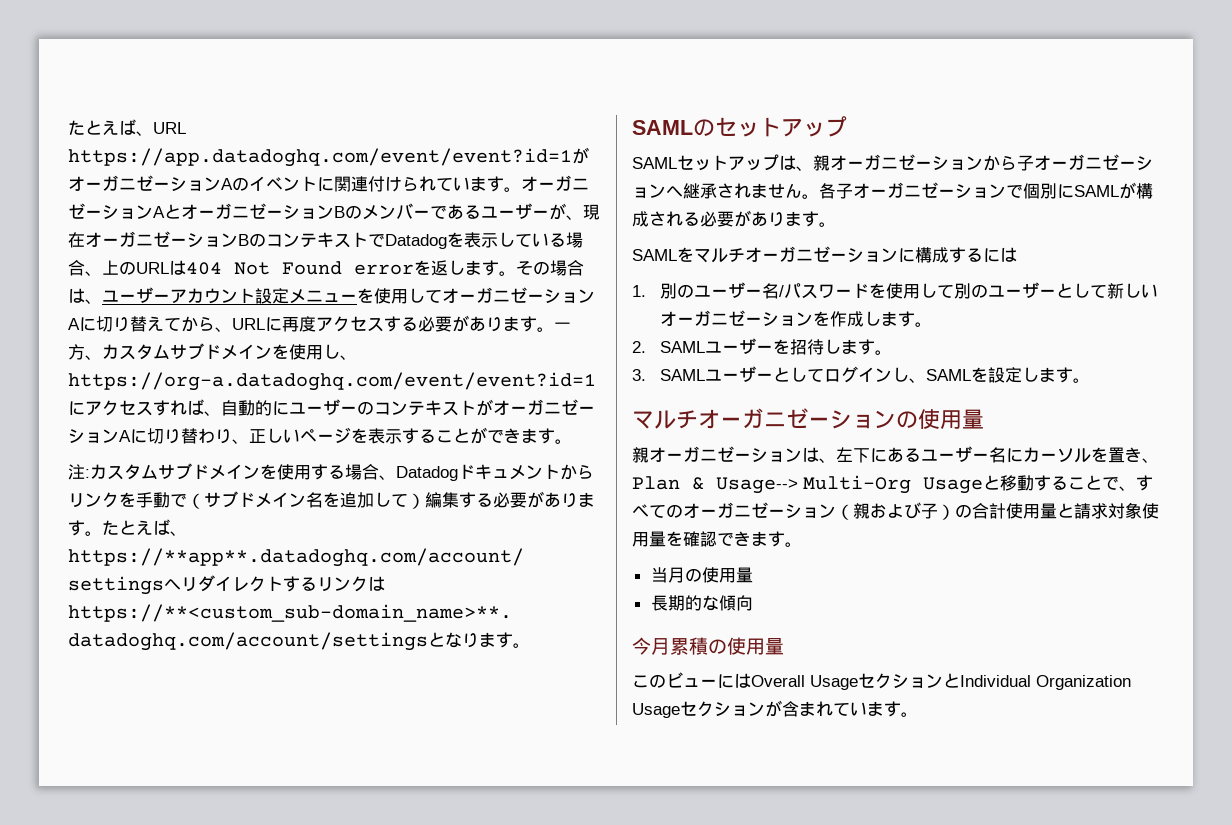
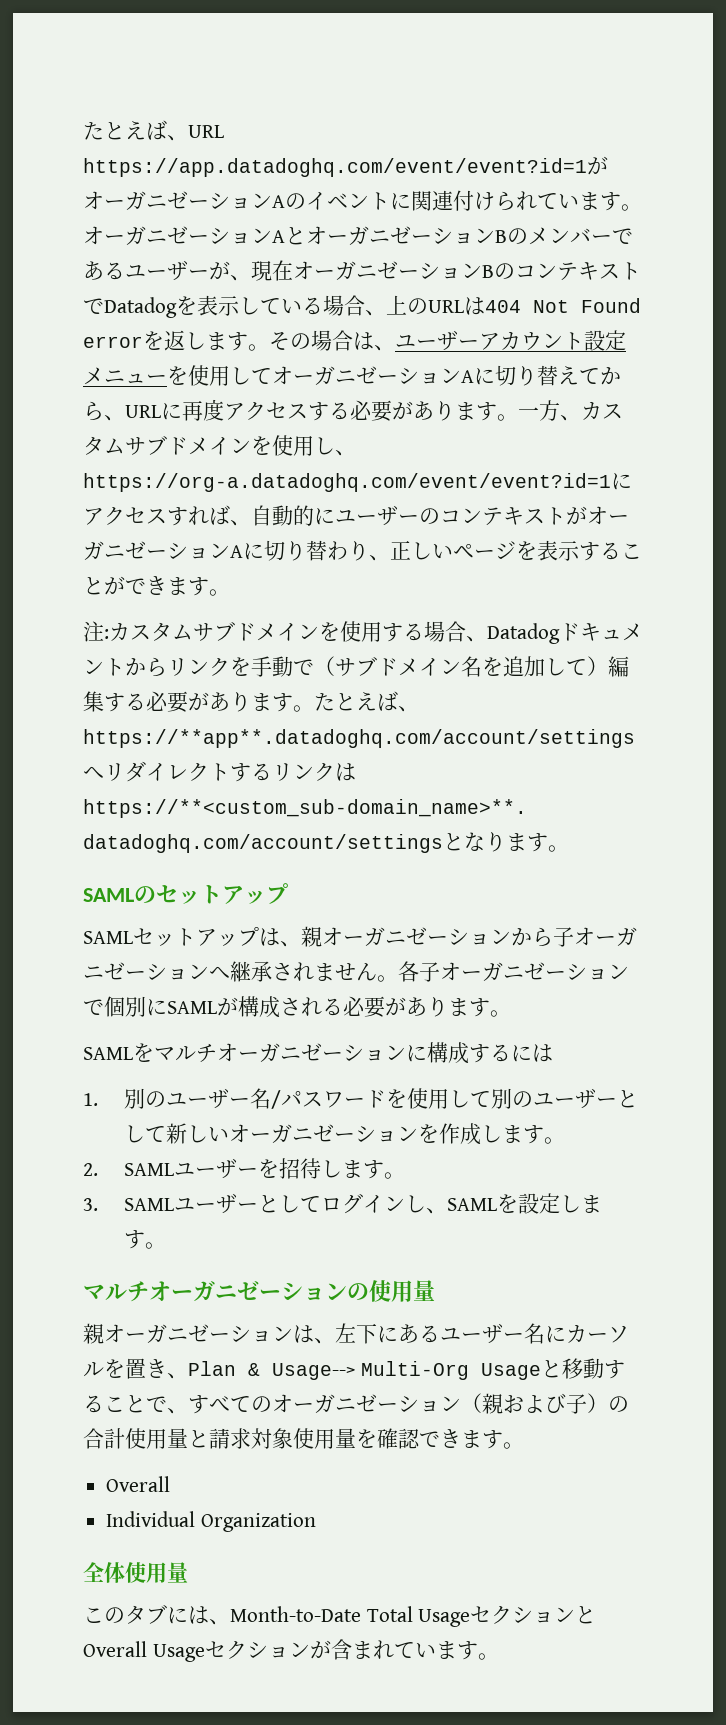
  親オーガニゼーションは、左下にあるユーザー名にカーソルを置き、Plan & Usage--> Multi-Org Usageと移動することで、すべてのオーガニゼーション（親および子）の合計使用量と請求対象使用量を確認できます。
- 当月の使用量
- 長期的な傾向
- 今月累積の使用量
- このビューにはOverall UsageセクションとIndividual Organization Usageセクションが含まれています。
+ Overall
+ Individual Organization
+ 全体使用量
+ このタブには、Month-to-Date Total UsageセクションとOverall Usageセクションが含まれています。

